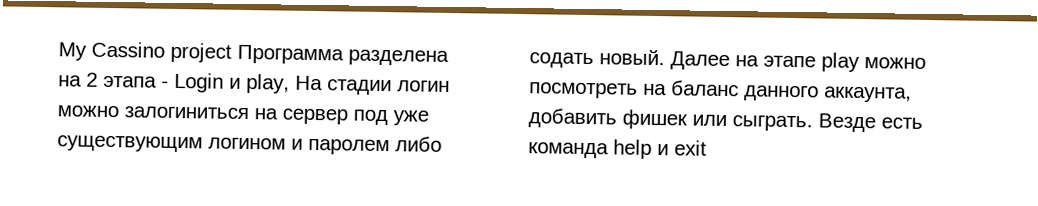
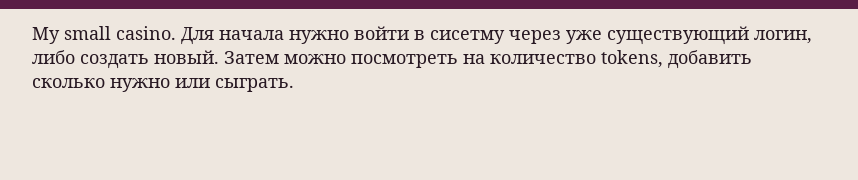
- My Cassino project Программа разделена на 2 этапа - Login и play, На стадии логин можно залогиниться на сервер под уже существующим логином и паролем либо содать новый. Далее на этапе play можно посмотреть на баланс данного аккаунта, добавить фишек или сыграть. Везде есть команда help и exit
+ My small casino. Для начала нужно войти в сисетму через уже существующий логин, либо создать новый. Затем можно посмотреть на количество tokens, добавить сколько нужно или сыграть.

